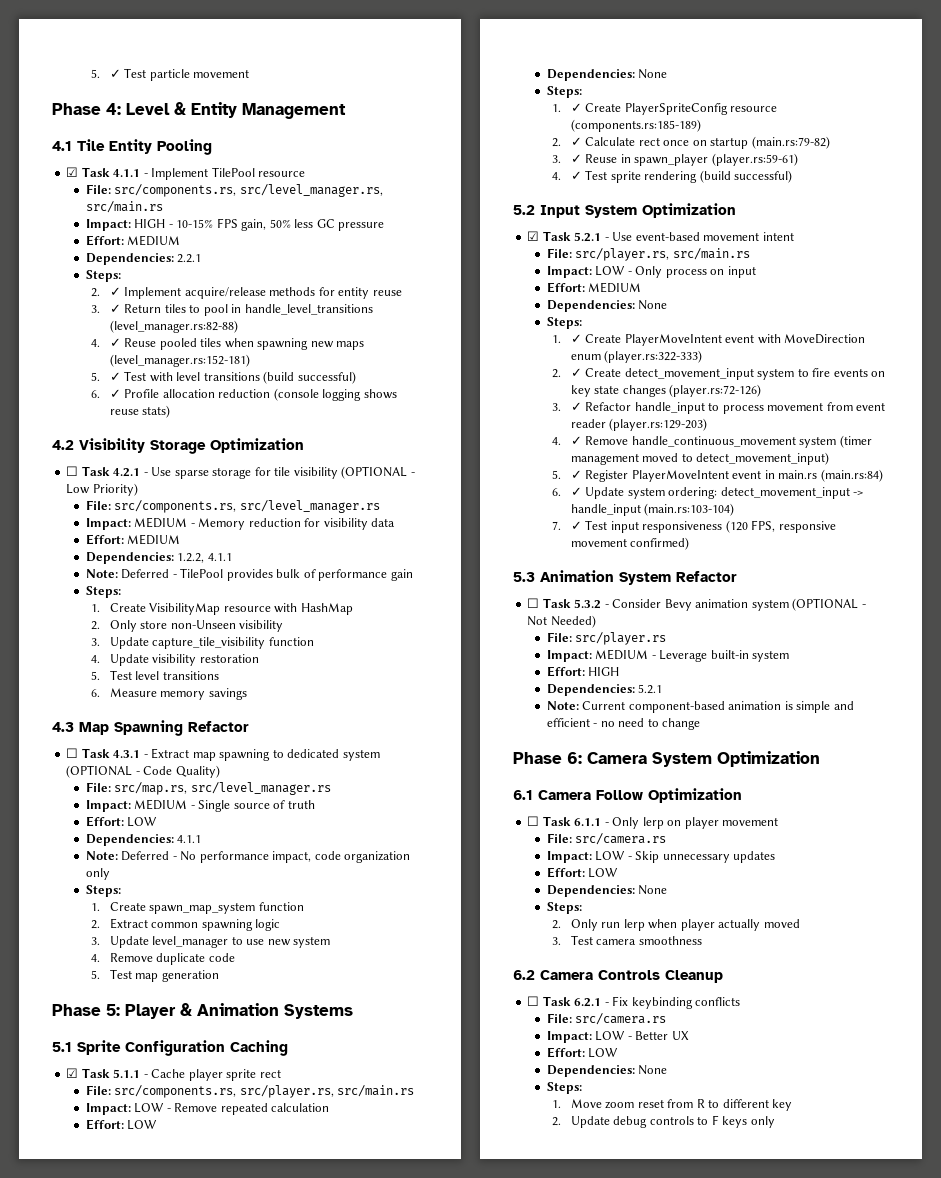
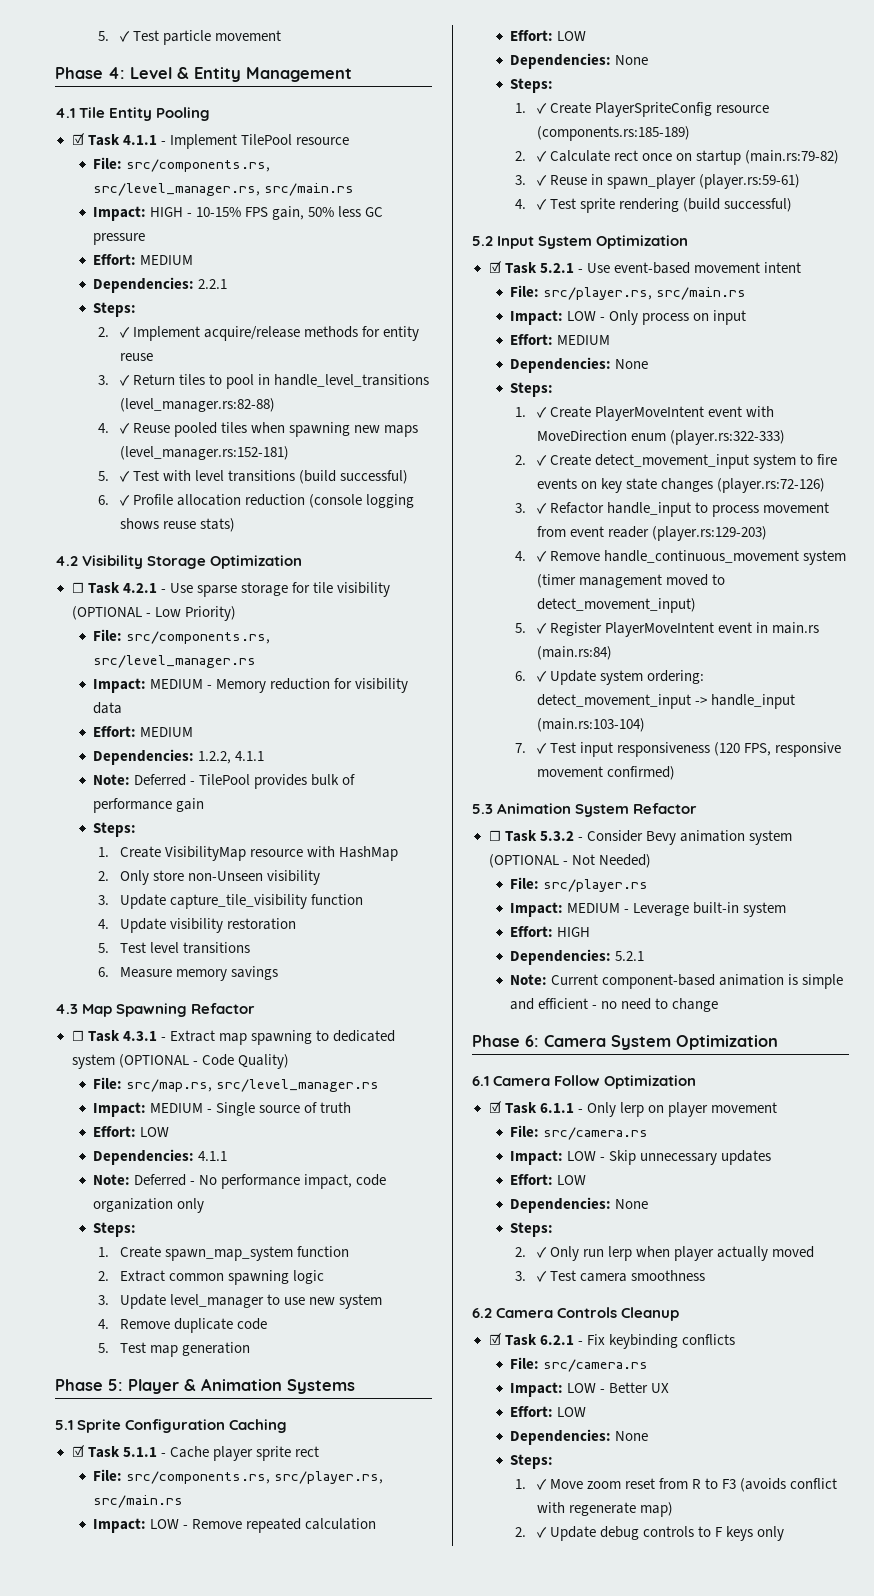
- ☐ Task 6.1.1 - Only lerp on player movement
+ ☑ Task 6.1.1 - Only lerp on player movement
- 2. Only run lerp when player actually moved
+ 2. ✓ Only run lerp when player actually moved
- 3. Test camera smoothness
+ 3. ✓ Test camera smoothness
- ☐ Task 6.2.1 - Fix keybinding conflicts
+ ☑ Task 6.2.1 - Fix keybinding conflicts
- 1. Move zoom reset from R to different key
- 2. Update debug controls to F keys only
+ 1. ✓ Move zoom reset from R to F3 (avoids conflict with regenerate map)
+ 2. ✓ Update debug controls to F keys only

